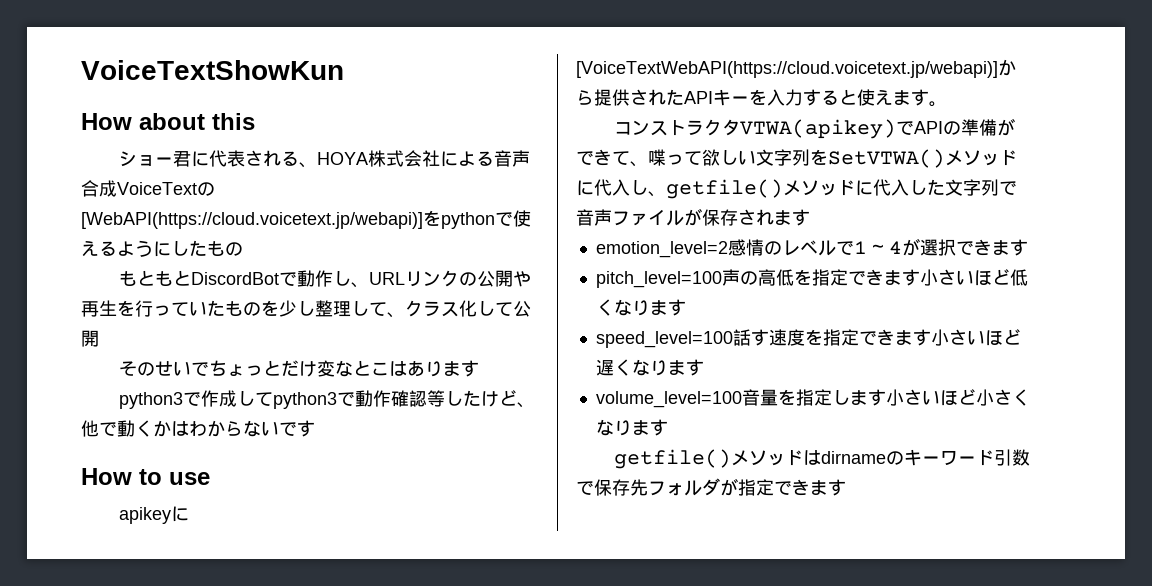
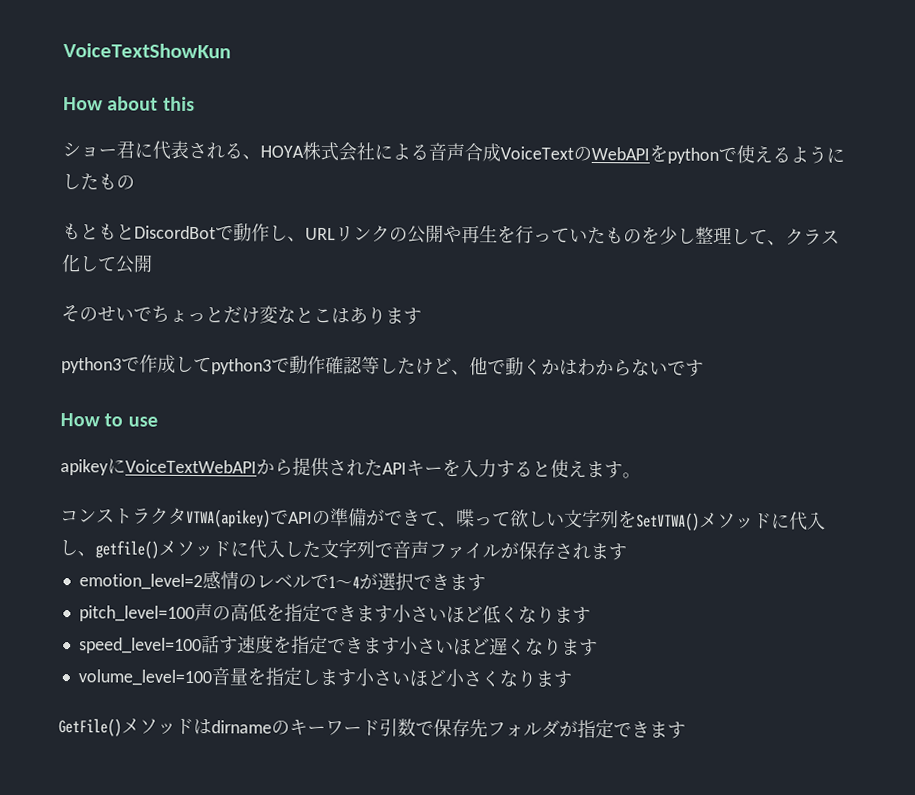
- ショー君に代表される、HOYA株式会社による音声合成VoiceTextの[WebAPI(https://cloud.voicetext.jp/webapi)]をpythonで使えるようにしたもの
+ ショー君に代表される、HOYA株式会社による音声合成VoiceTextのWebAPIをpythonで使えるようにしたもの
- apikeyに[VoiceTextWebAPI(https://cloud.voicetext.jp/webapi)]から提供されたAPIキーを入力すると使えます。
+ apikeyにVoiceTextWebAPIから提供されたAPIキーを入力すると使えます。
- getfile()メソッドはdirnameのキーワード引数で保存先フォルダが指定できます
+ GetFile()メソッドはdirnameのキーワード引数で保存先フォルダが指定できます

